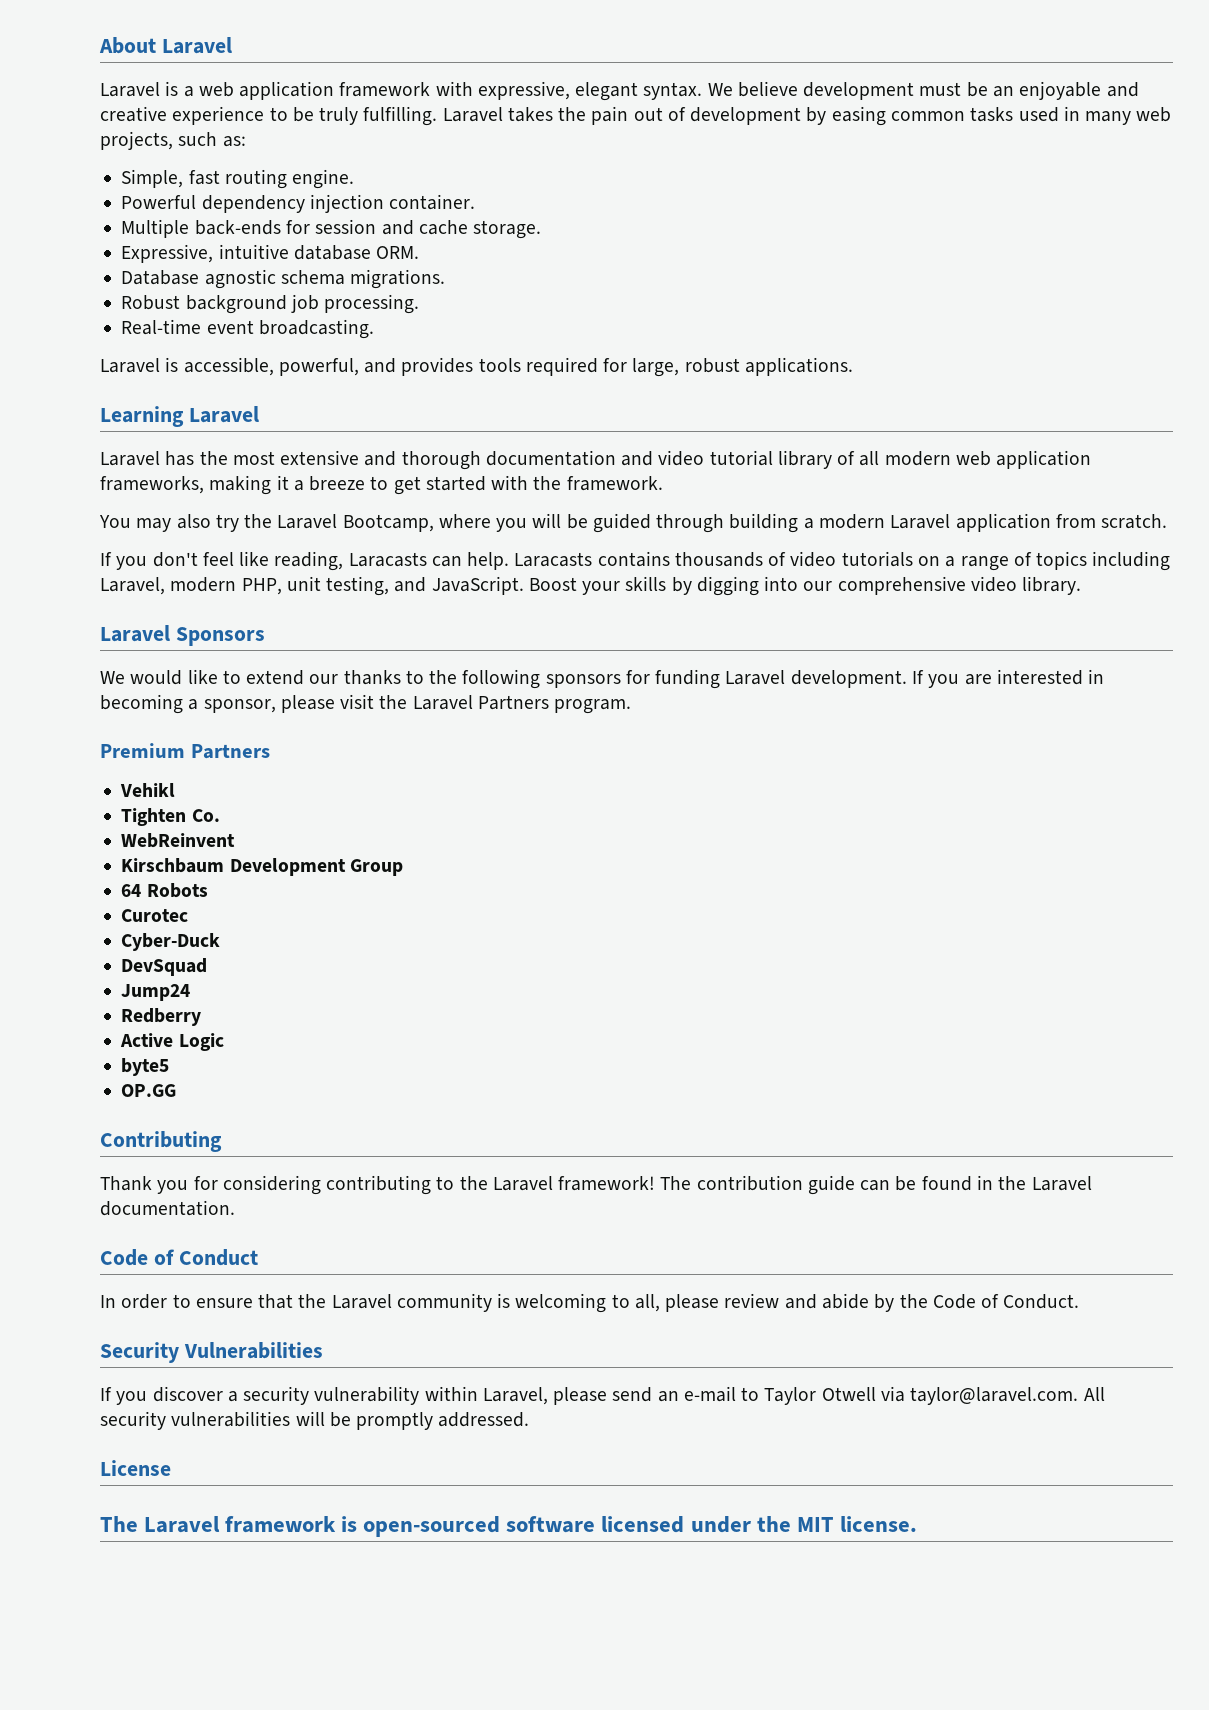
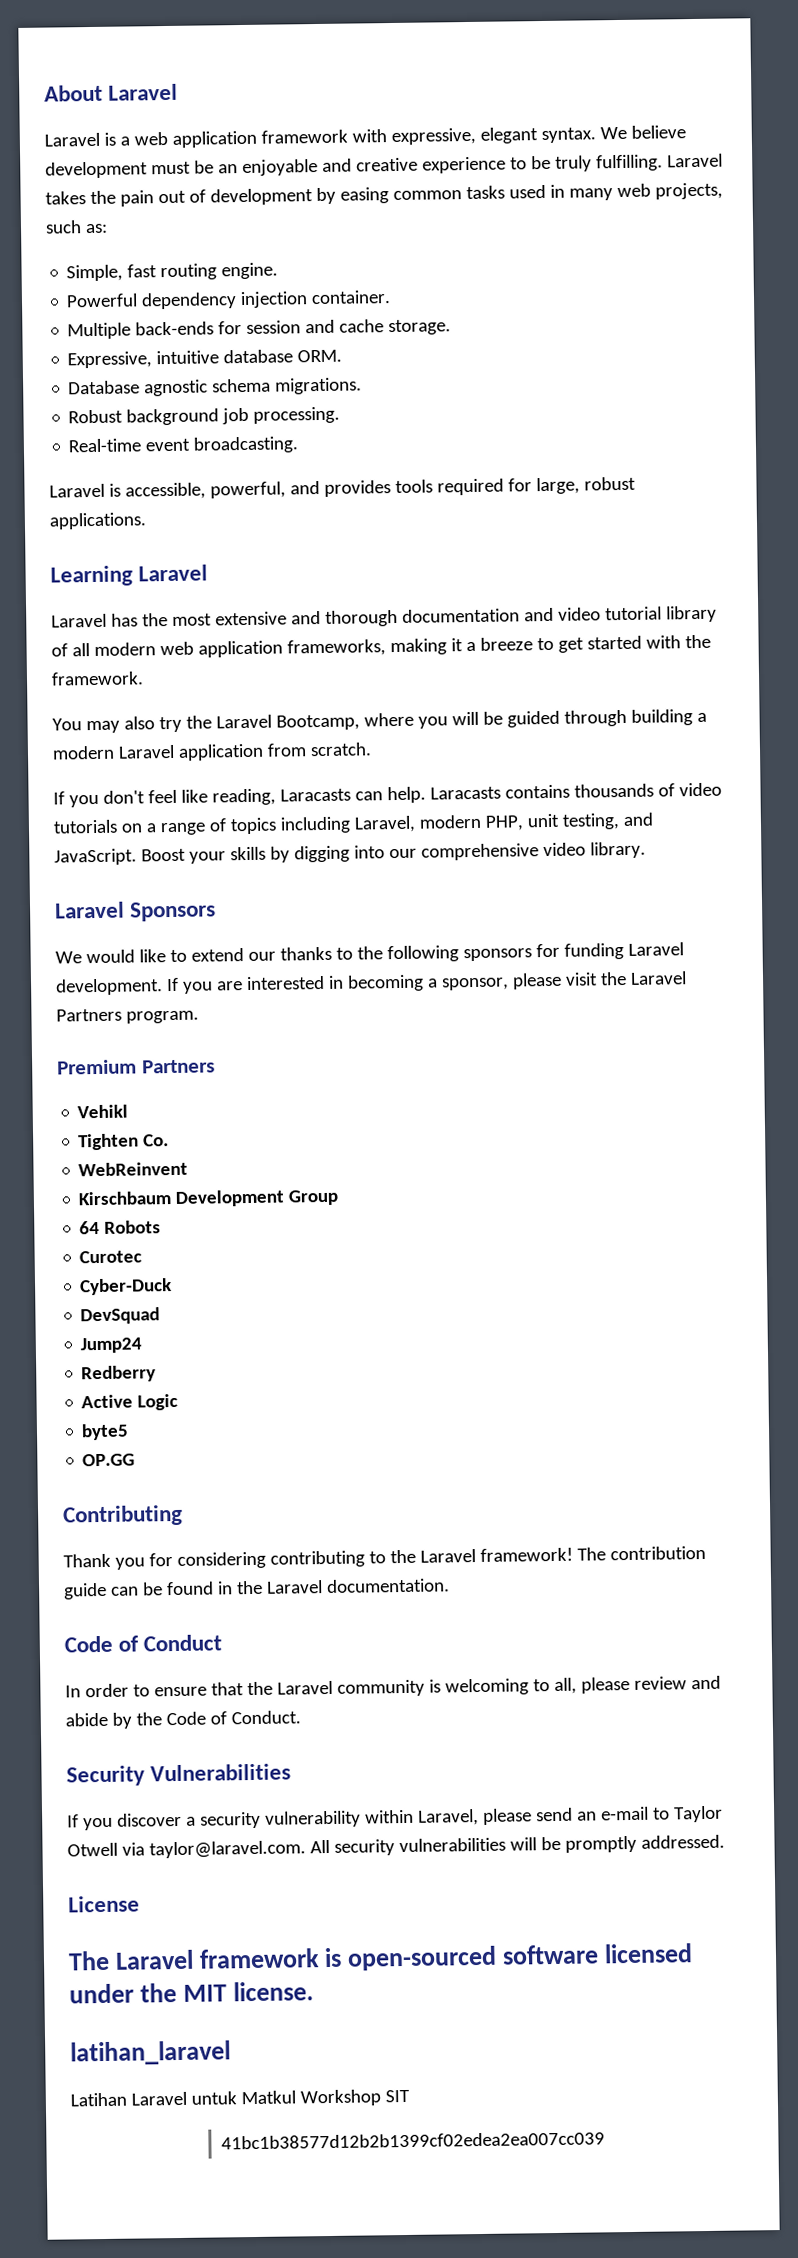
+ latihan_laravel
+ Latihan Laravel untuk Matkul Workshop SIT
+ 41bc1b38577d12b2b1399cf02edea2ea007cc039

